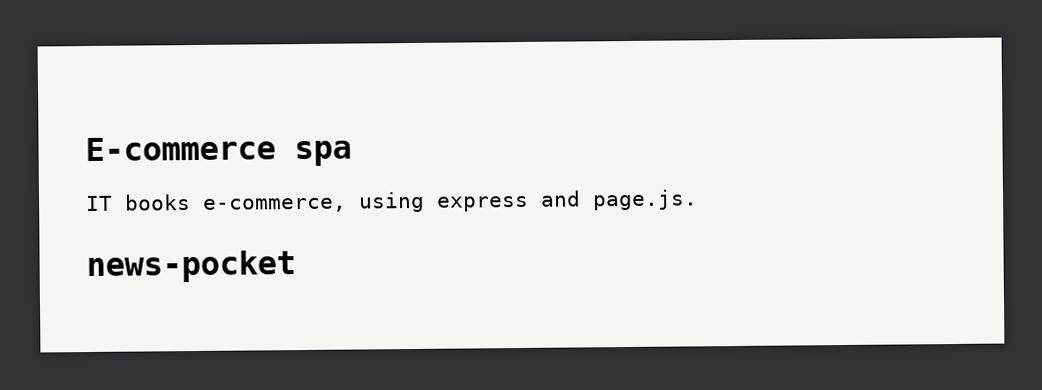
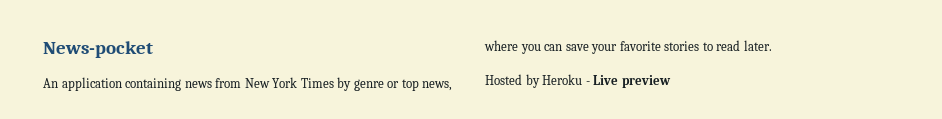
- E-commerce spa
- IT books e-commerce, using express and page.js.
- news-pocket
+ News-pocket
+ An application containing news from New York Times by genre or top news, where you can save your favorite stories to read later.
+ Hosted by Heroku - Live preview

